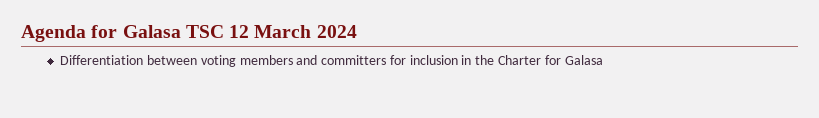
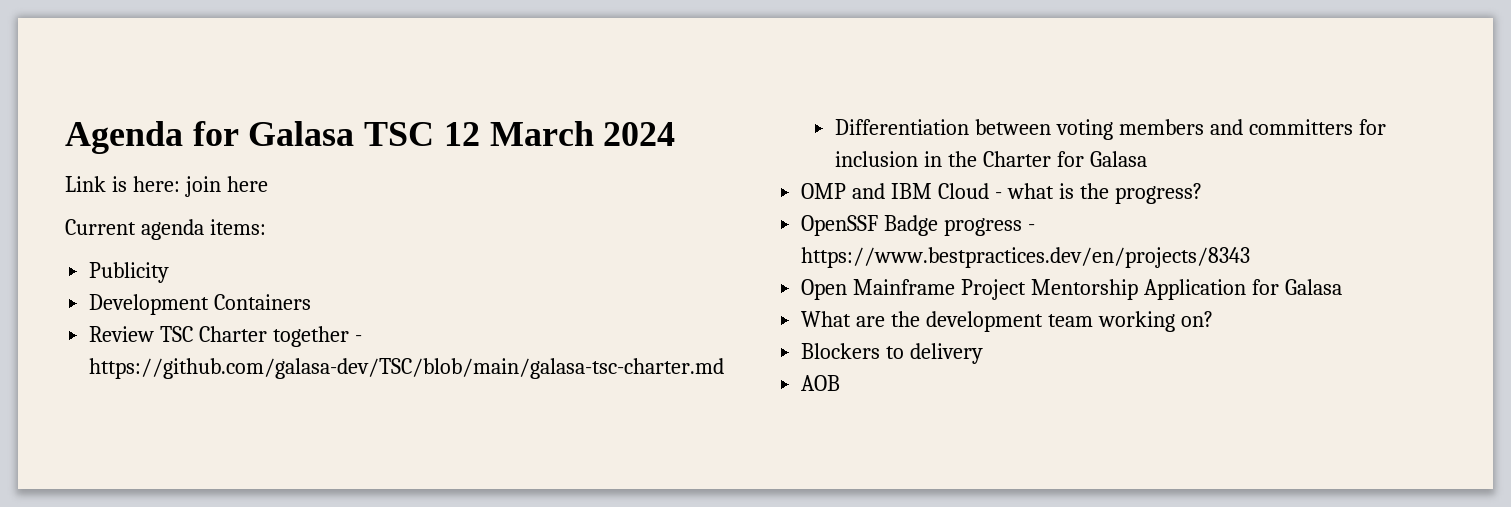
+ Link is here: join here
+ Current agenda items:
+ Publicity
+ Development Containers
+ Review TSC Charter together - https://github.com/galasa-dev/TSC/blob/main/galasa-tsc-charter.md
+ OMP and IBM Cloud - what is the progress?
+ OpenSSF Badge progress - https://www.bestpractices.dev/en/projects/8343
+ Open Mainframe Project Mentorship Application for Galasa
+ What are the development team working on?
+ Blockers to delivery
+ AOB

